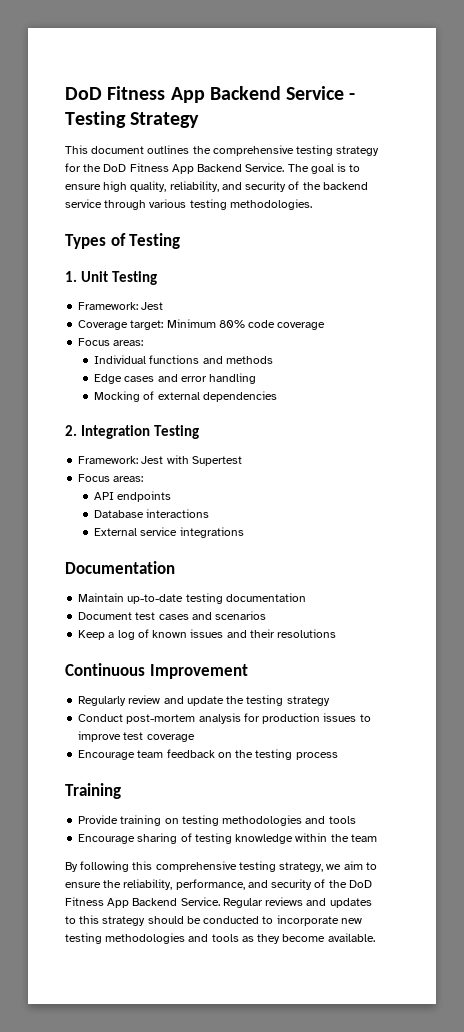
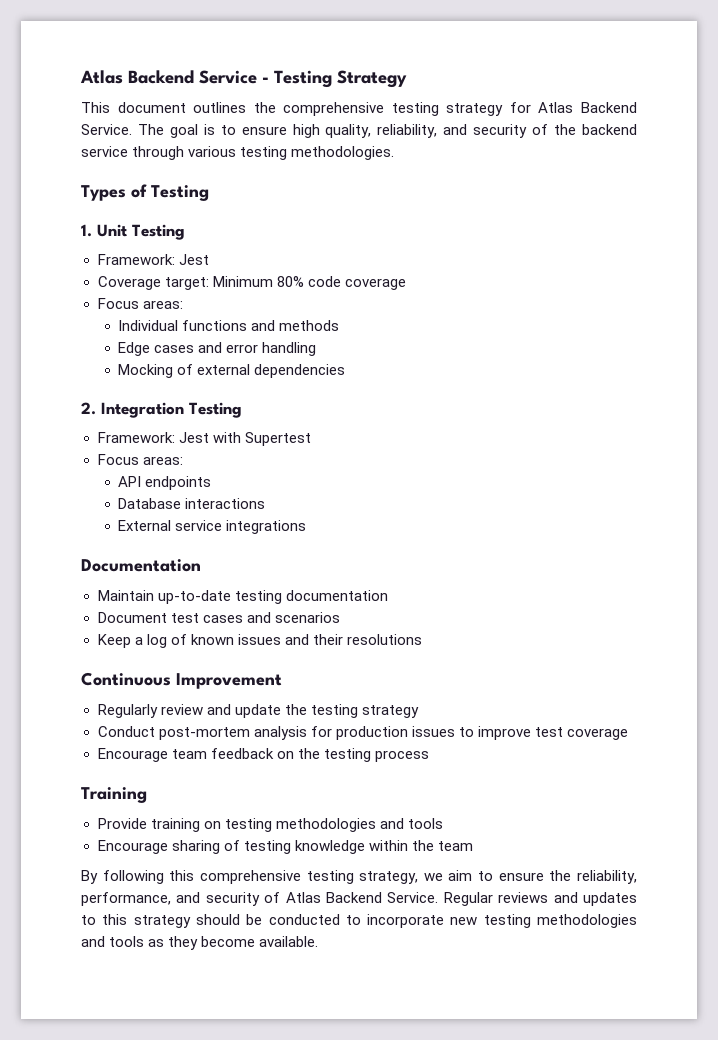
- DoD Fitness App Backend Service - Testing Strategy
+ Atlas Backend Service - Testing Strategy
- This document outlines the comprehensive testing strategy for the DoD Fitness App Backend Service.
+ This document outlines the comprehensive testing strategy for Atlas Backend Service.
- By following this comprehensive testing strategy, we aim to ensure the reliability, performance, and security of the DoD Fitness App Backend Service.
+ By following this comprehensive testing strategy, we aim to ensure the reliability, performance, and security of Atlas Backend Service.

